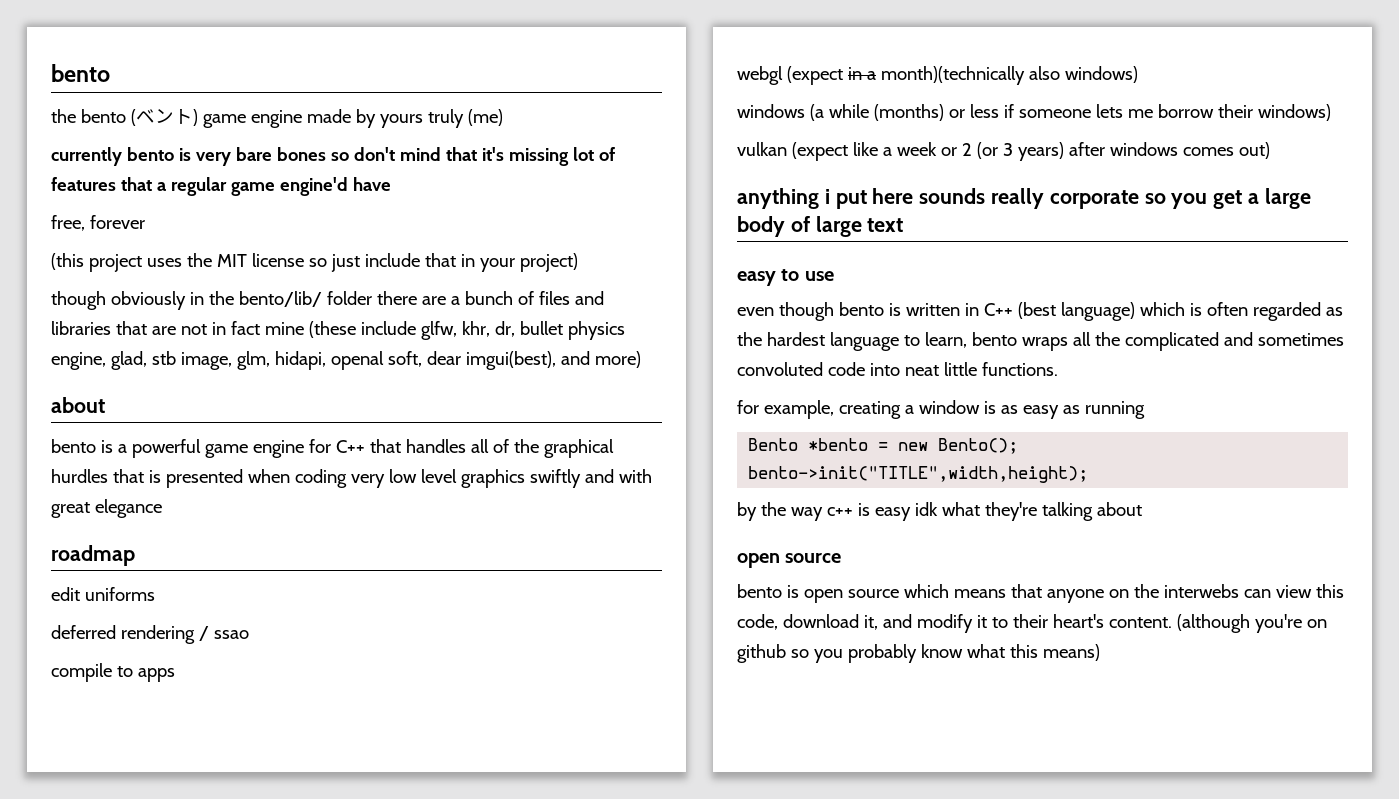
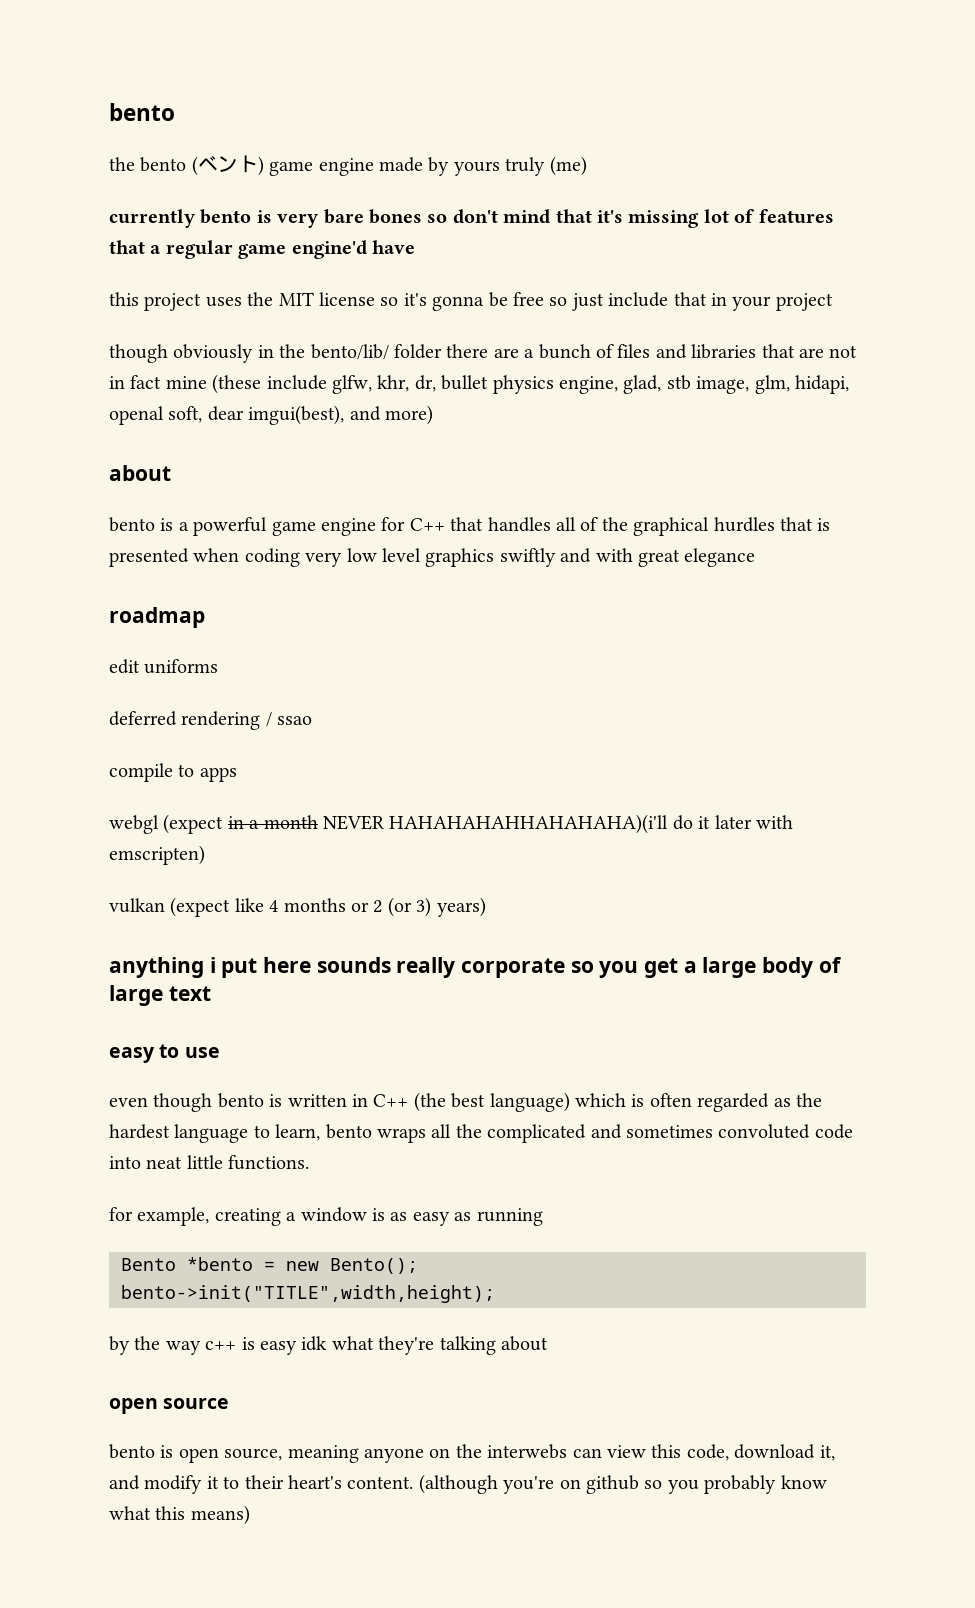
- free, forever
- (this project uses the MIT license so just include that in your project)
+ this project uses the MIT license so it's gonna be free so just include that in your project
- webgl (expect in a month)(technically also windows)
- windows (a while (months) or less if someone lets me borrow their windows)
+ webgl (expect in a month NEVER HAHAHAHAHHAHAHAHA)(i'll do it later with emscripten)
- vulkan (expect like a week or 2 (or 3 years) after windows comes out)
+ vulkan (expect like 4 months or 2 (or 3) years)
- even though bento is written in C++ (best language) which is often regarded as the hardest language to learn, bento wraps all the complicated and sometimes convoluted code into neat little functions.
+ even though bento is written in C++ (the best language) which is often regarded as the hardest language to learn, bento wraps all the complicated and sometimes convoluted code into neat little functions.
- bento is open source which means that anyone on the interwebs can view this code, download it, and modify it to their heart's content.
+ bento is open source, meaning anyone on the interwebs can view this code, download it, and modify it to their heart's content.

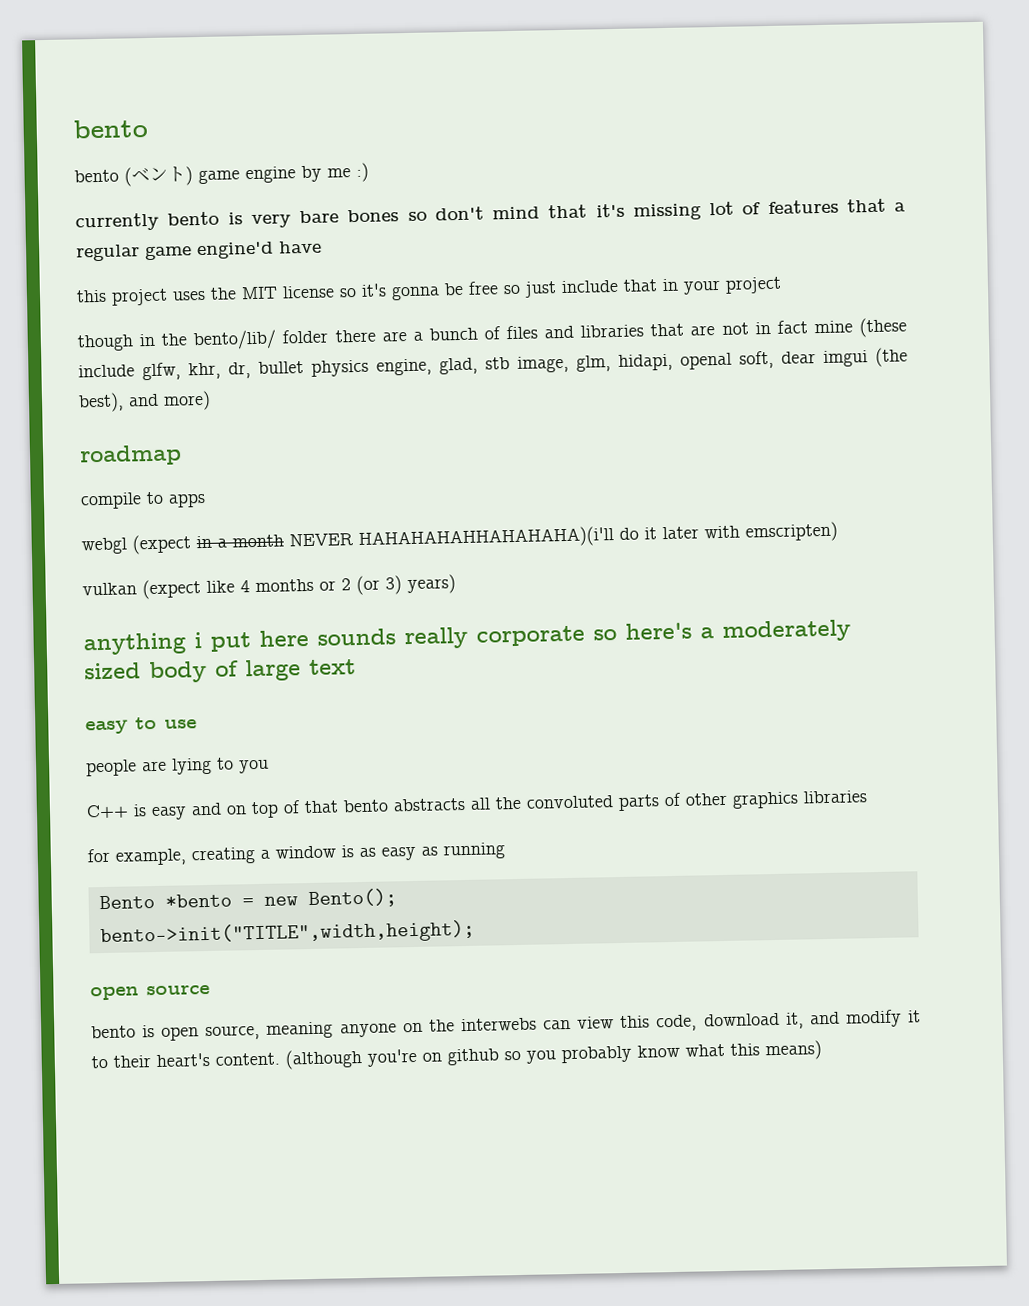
- the bento (ベント) game engine made by yours truly (me)
+ bento (ベント) game engine by me :)
- though obviously in the bento/lib/ folder there are a bunch of files and libraries that are not in fact mine (these include glfw, khr, dr, bullet physics engine, glad, stb image, glm, hidapi, openal soft, dear imgui(best), and more)
- about
- bento is a powerful game engine for C++ that handles all of the graphical hurdles that is presented when coding very low level graphics swiftly and with great elegance
+ though in the bento/lib/ folder there are a bunch of files and libraries that are not in fact mine (these include glfw, khr, dr, bullet physics engine, glad, stb image, glm, hidapi, openal soft, dear imgui (the best), and more)
  roadmap
- edit uniforms
- deferred rendering / ssao
- anything i put here sounds really corporate so you get a large body of large text
+ anything i put here sounds really corporate so here's a moderately sized body of large text
- even though bento is written in C++ (the best language) which is often regarded as the hardest language to learn, bento wraps all the complicated and sometimes convoluted code into neat little functions.
+ people are lying to you
+ C++ is easy and on top of that bento abstracts all the convoluted parts of other graphics libraries
- by the way c++ is easy idk what they're talking about

